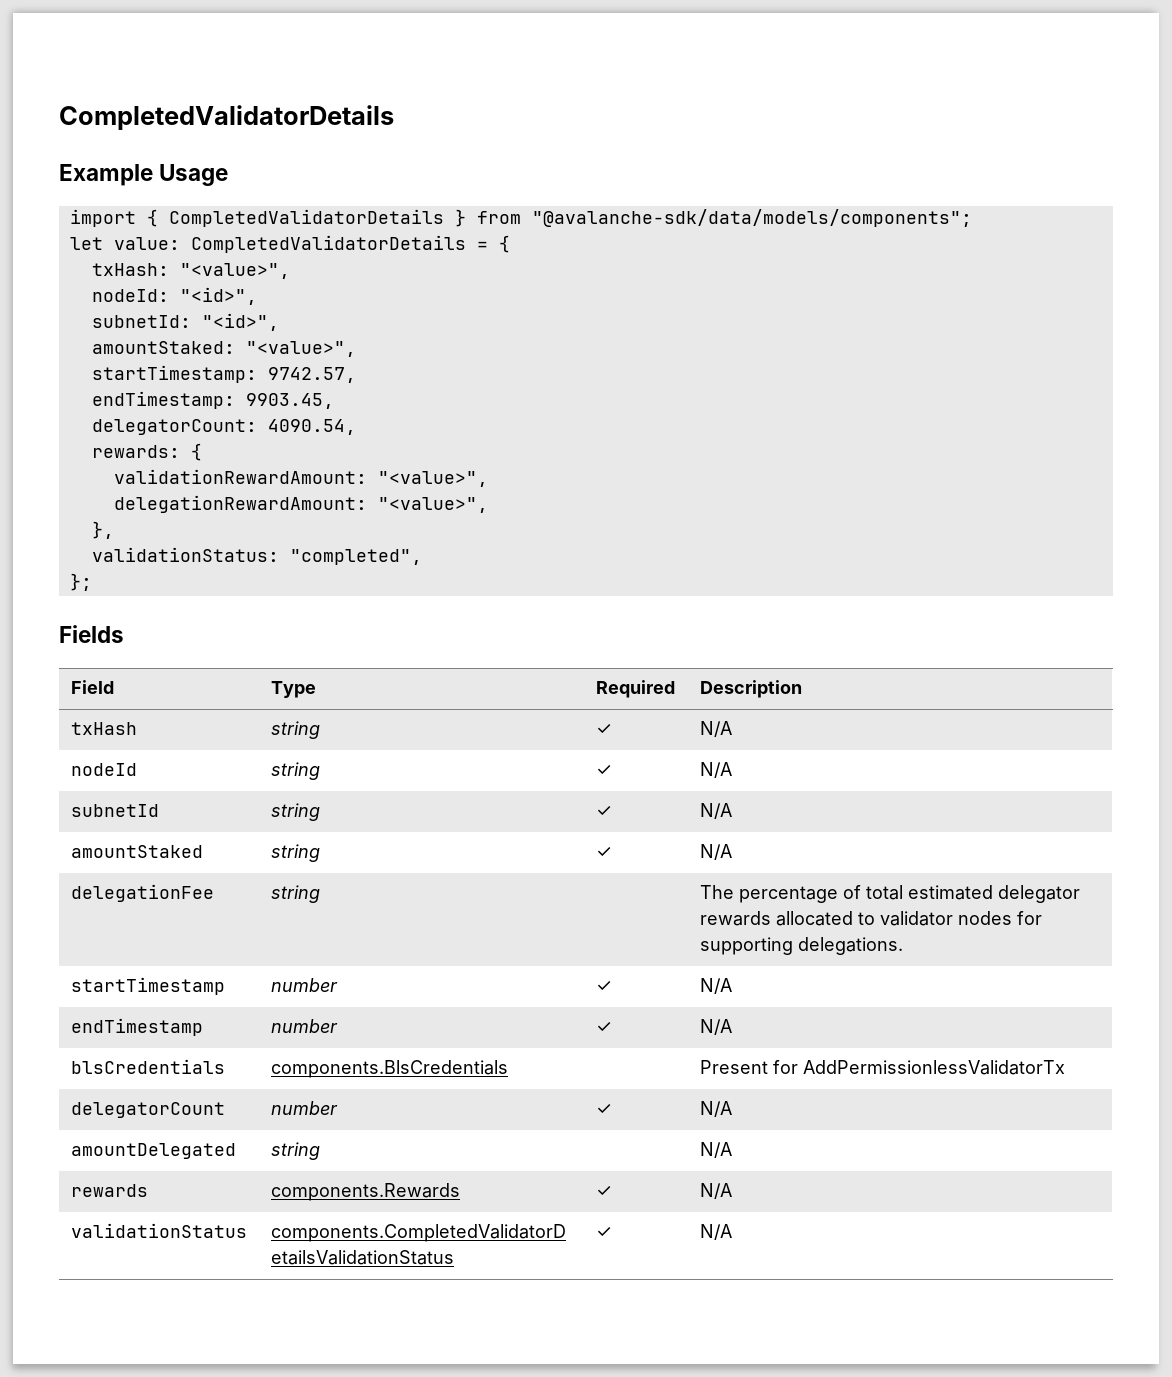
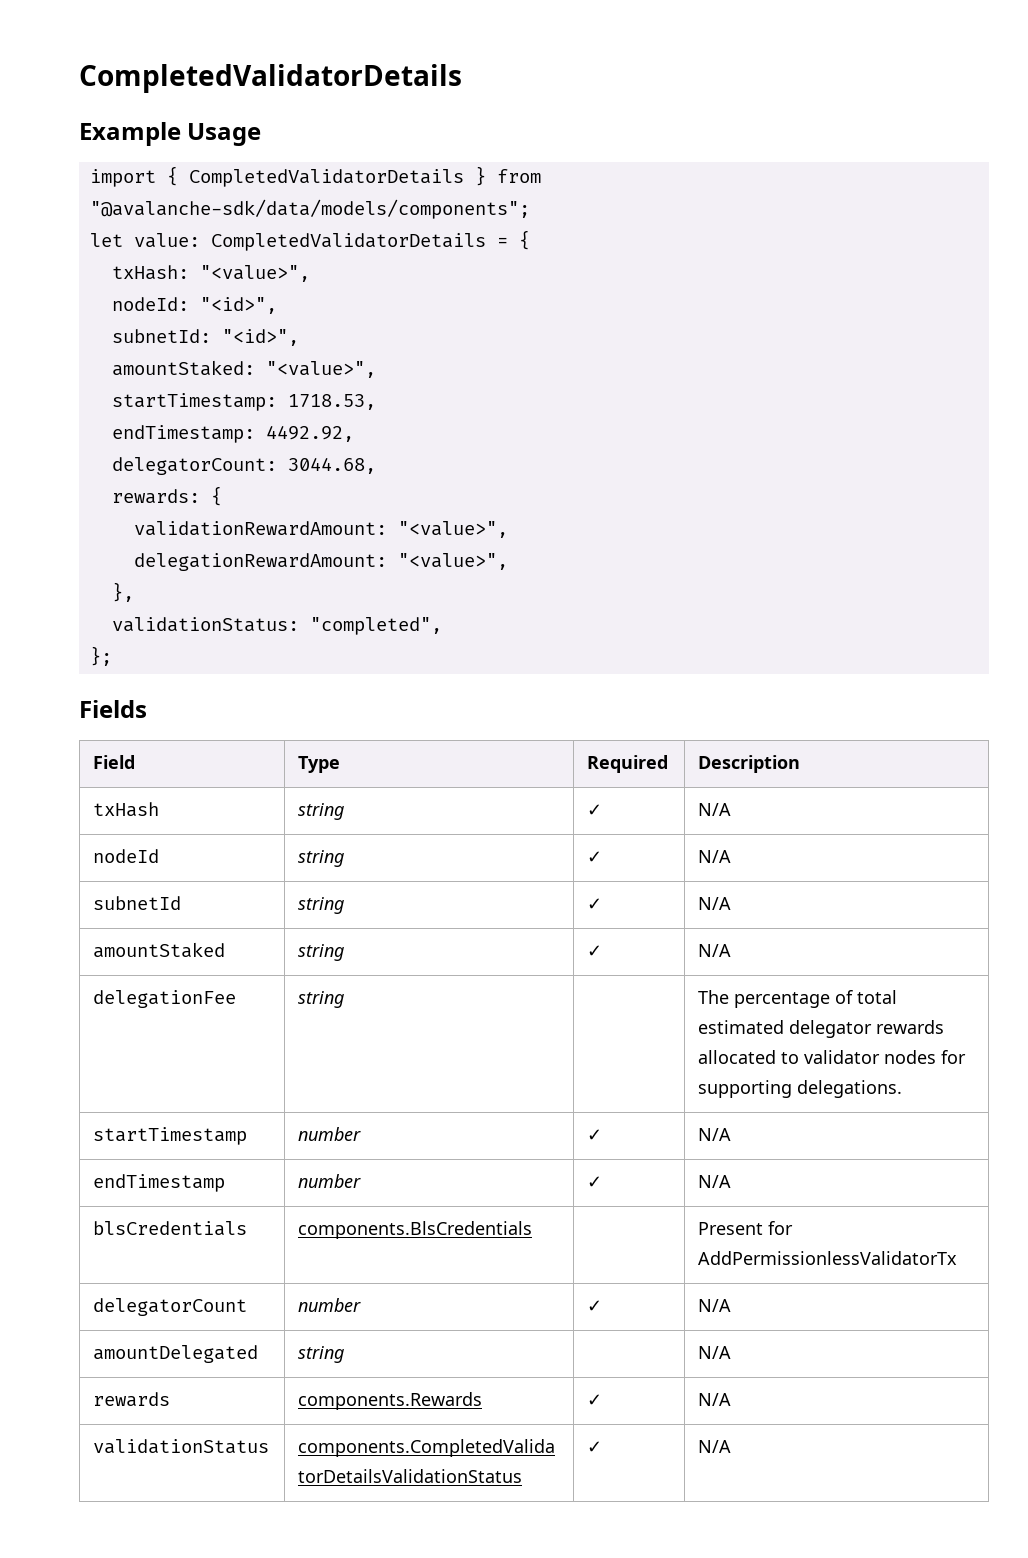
- startTimestamp: 9742.57,
+ startTimestamp: 1718.53,
- endTimestamp: 9903.45,
+ endTimestamp: 4492.92,
- delegatorCount: 4090.54,
+ delegatorCount: 3044.68,

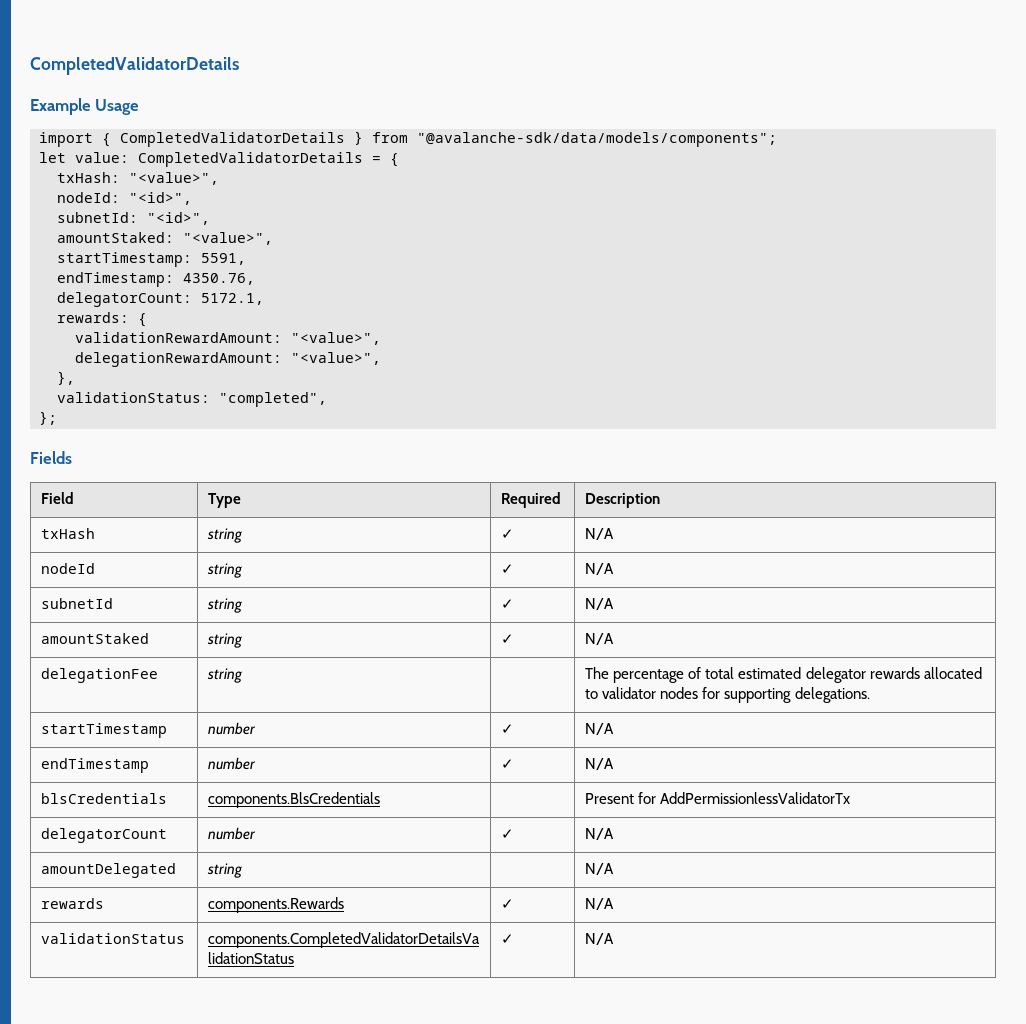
- startTimestamp: 1718.53,
+ startTimestamp: 5591,
- endTimestamp: 4492.92,
+ endTimestamp: 4350.76,
- delegatorCount: 3044.68,
+ delegatorCount: 5172.1,

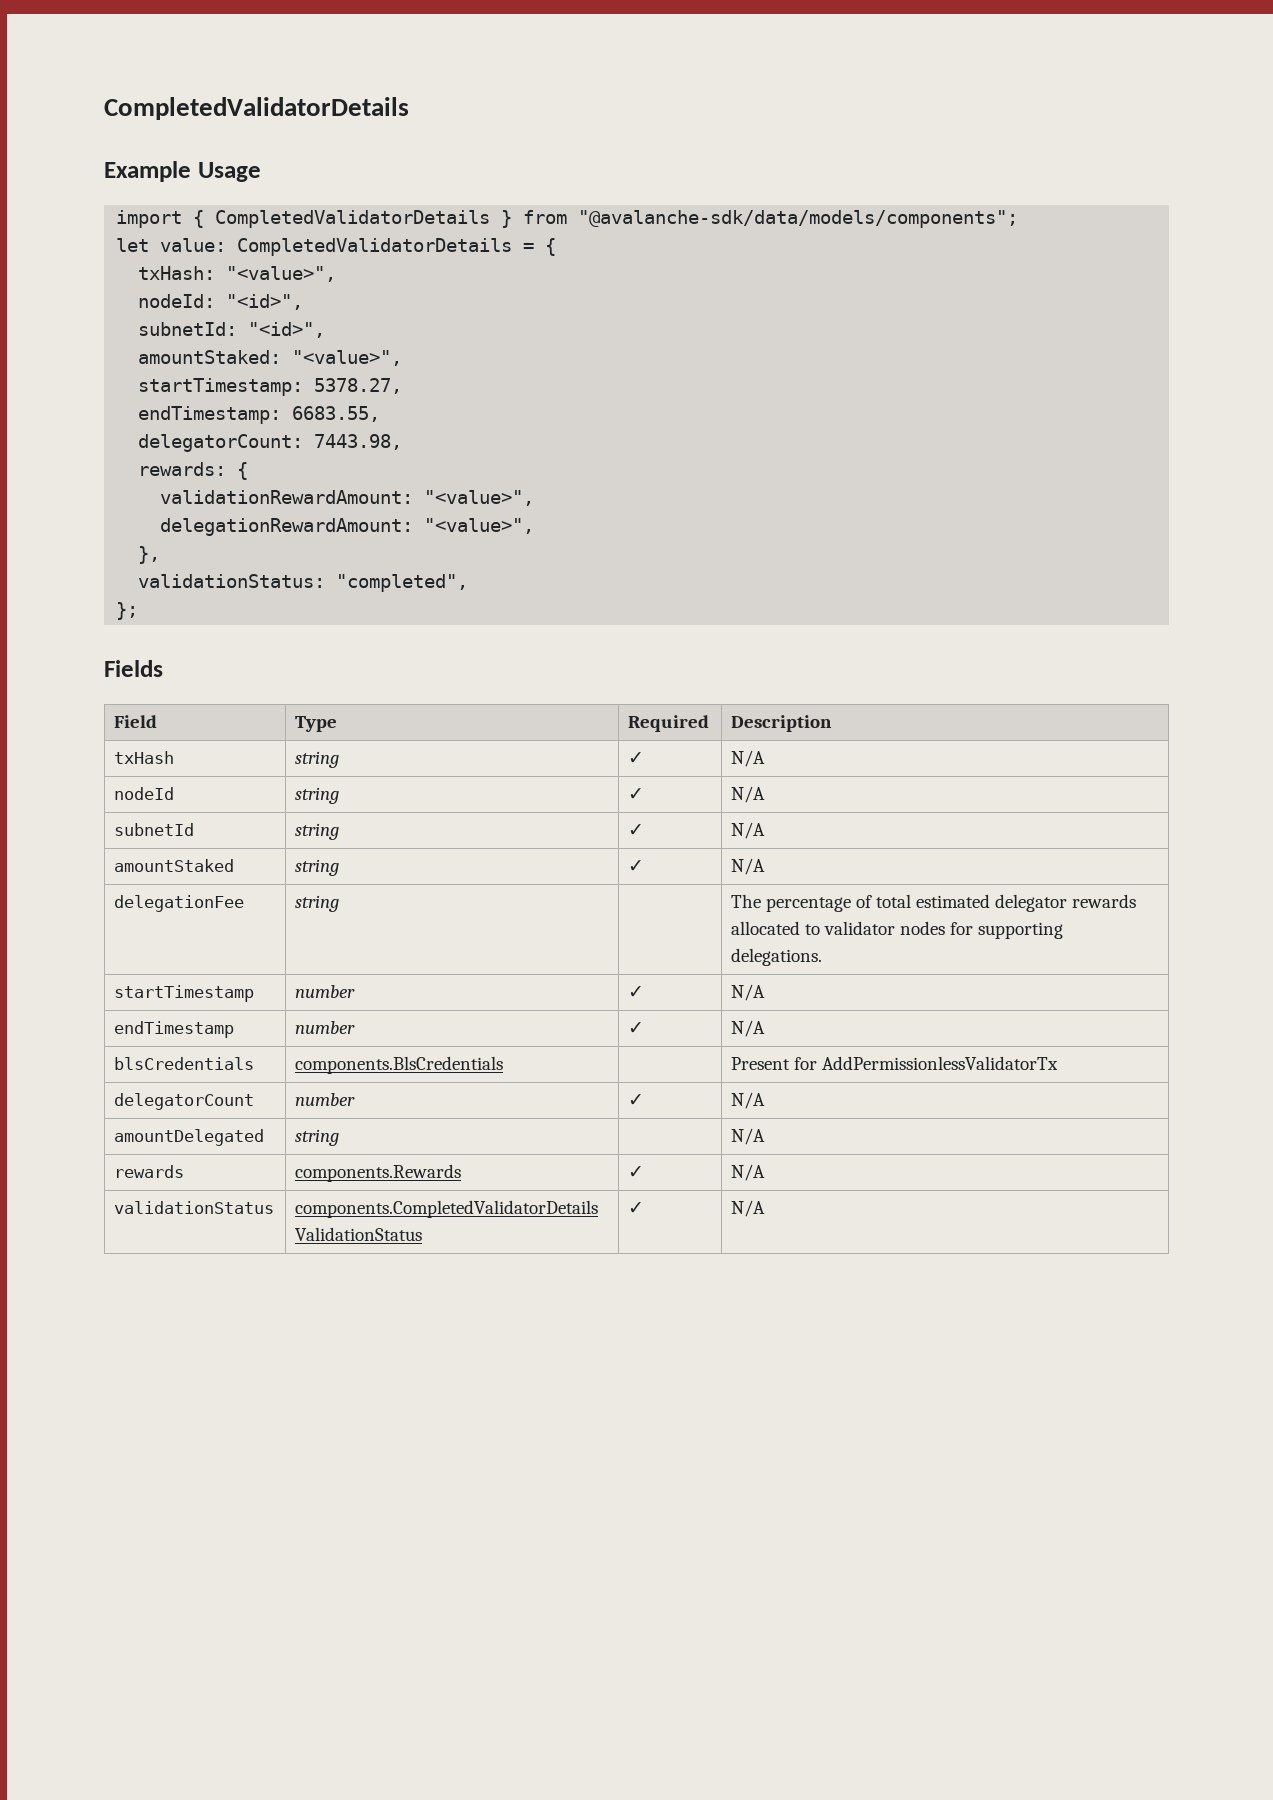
- startTimestamp: 5591,
+ startTimestamp: 5378.27,
- endTimestamp: 4350.76,
+ endTimestamp: 6683.55,
- delegatorCount: 5172.1,
+ delegatorCount: 7443.98,

